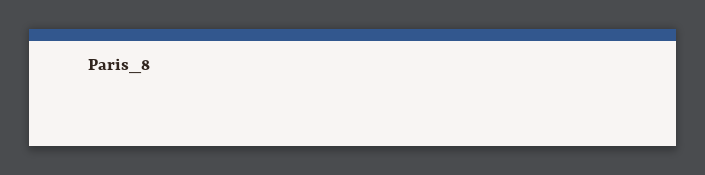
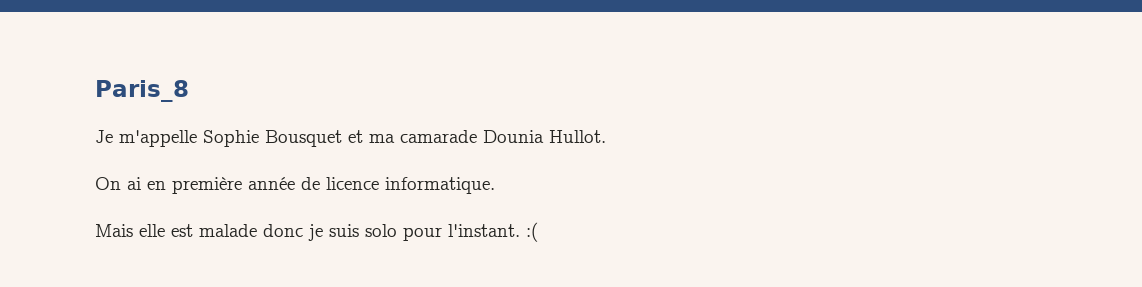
+ Je m'appelle Sophie Bousquet et ma camarade Dounia Hullot.
+ On ai en première année de licence informatique.
+ Mais elle est malade donc je suis solo pour l'instant. :(

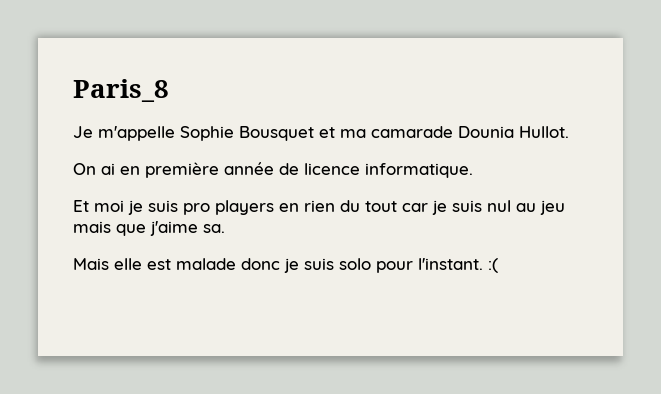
+ Et moi je suis pro players en rien du tout car je suis nul au jeu mais que j'aime sa.

